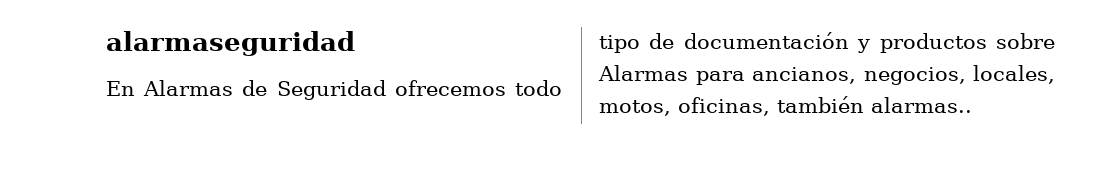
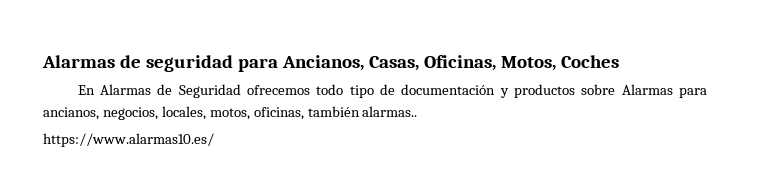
- alarmaseguridad
+ Alarmas de seguridad para Ancianos, Casas, Oficinas, Motos, Coches
+ https://www.alarmas10.es/

